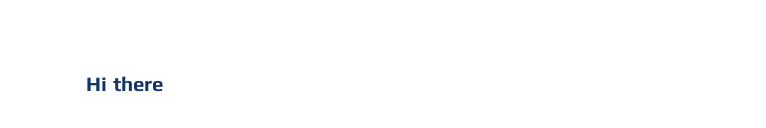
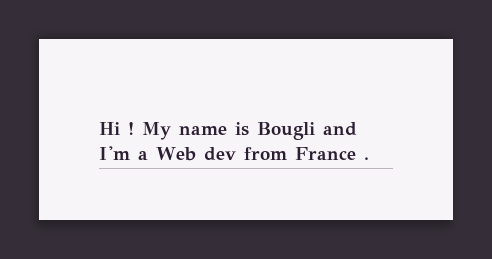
- Hi there
+ Hi ! My name is Bougli and I'm a Web dev from France .

